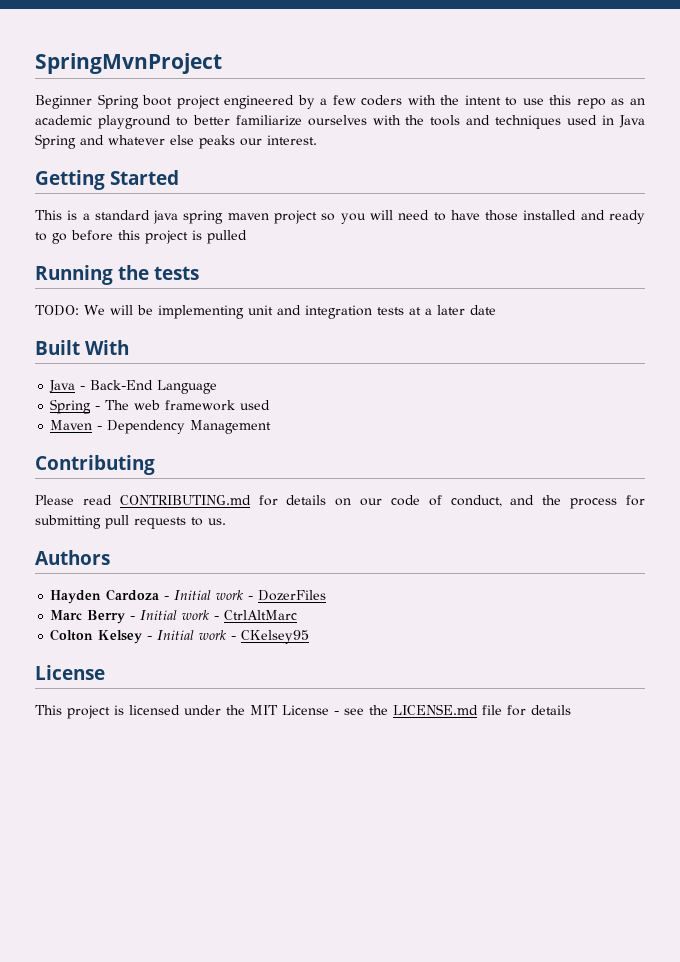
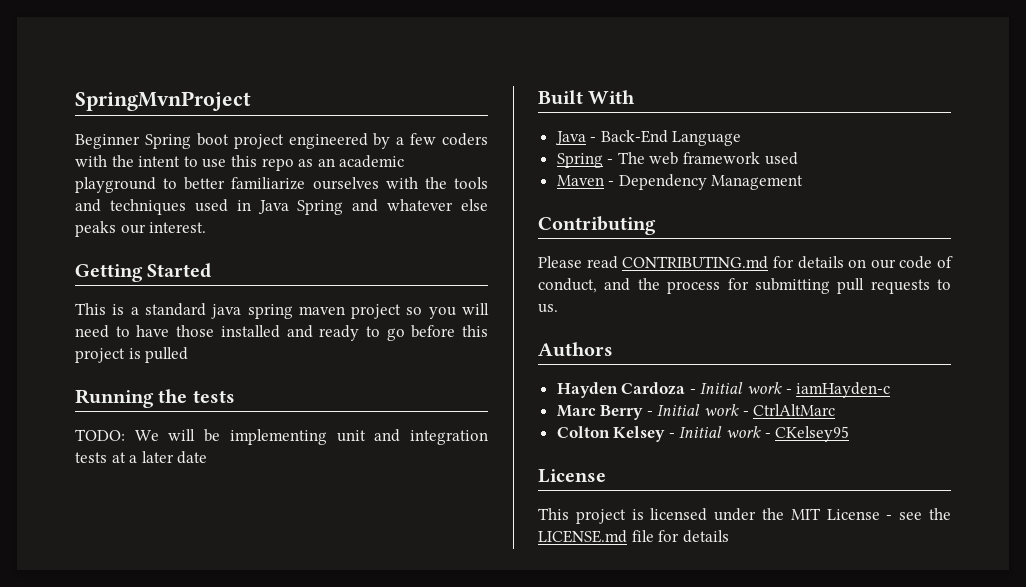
- Hayden Cardoza - Initial work - DozerFiles
+ Hayden Cardoza - Initial work - iamHayden-c

